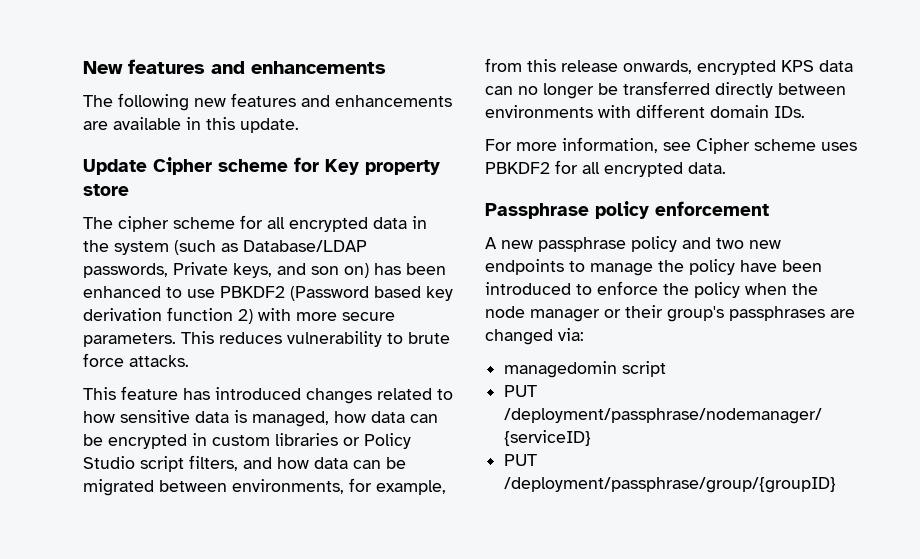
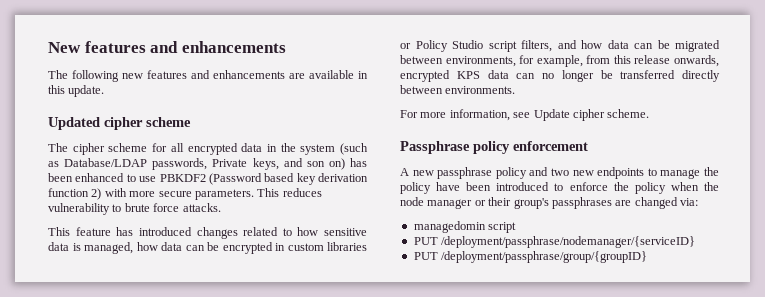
- Update Cipher scheme for Key property store
+ Updated cipher scheme
- This feature has introduced changes related to how sensitive data is managed, how data can be encrypted in custom libraries or Policy Studio script filters, and how data can be migrated between environments, for example, from this release onwards, encrypted KPS data can no longer be transferred directly between environments with different domain IDs.
+ This feature has introduced changes related to how sensitive data is managed, how data can be encrypted in custom libraries or Policy Studio script filters, and how data can be migrated between environments, for example, from this release onwards, encrypted KPS data can no longer be transferred directly between environments.
- For more information, see Cipher scheme uses PBKDF2 for all encrypted data.
+ For more information, see Update cipher scheme.

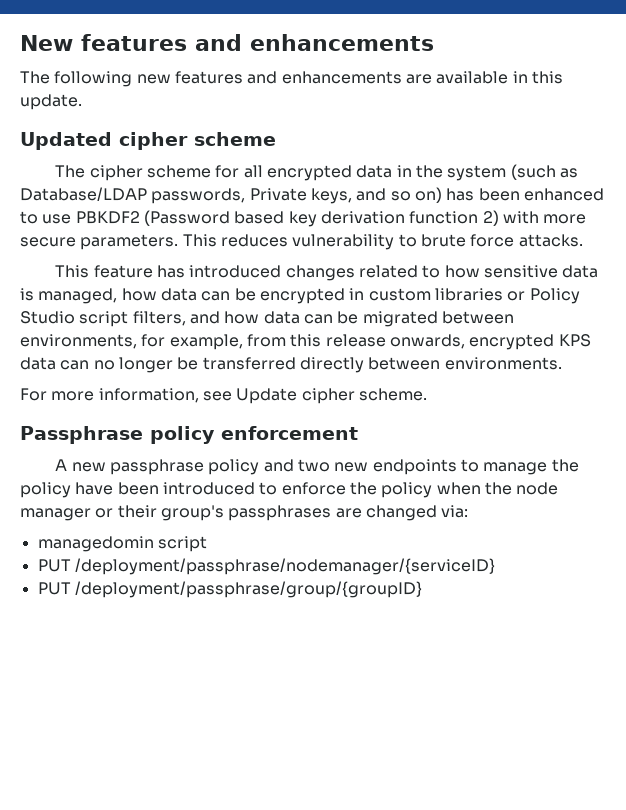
- The cipher scheme for all encrypted data in the system (such as Database/LDAP passwords, Private keys, and son on) has been enhanced to use PBKDF2 (Password based key derivation function 2) with more secure parameters.
+ The cipher scheme for all encrypted data in the system (such as Database/LDAP passwords, Private keys, and so on) has been enhanced to use PBKDF2 (Password based key derivation function 2) with more secure parameters.

